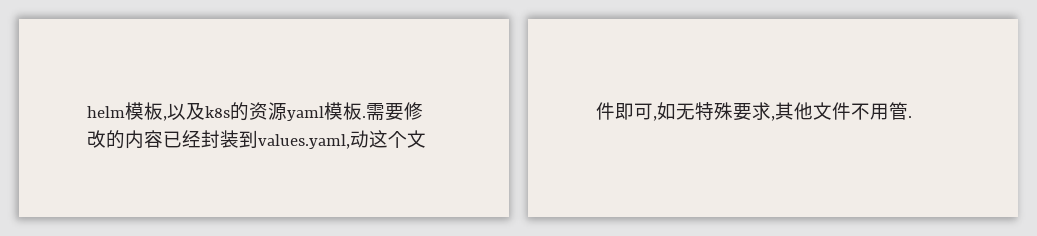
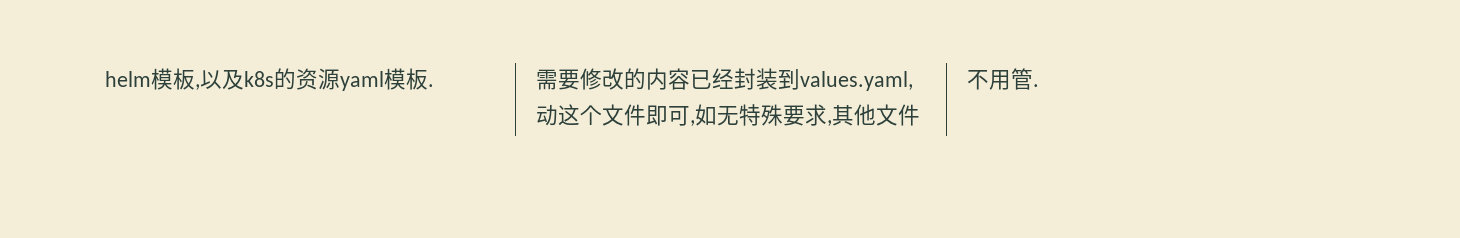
- helm模板,以及k8s的资源yaml模板.需要修改的内容已经封装到values.yaml,动这个文件即可,如无特殊要求,其他文件不用管.
+ helm模板,以及k8s的资源yaml模板.
+ 需要修改的内容已经封装到values.yaml,动这个文件即可,如无特殊要求,其他文件不用管.

